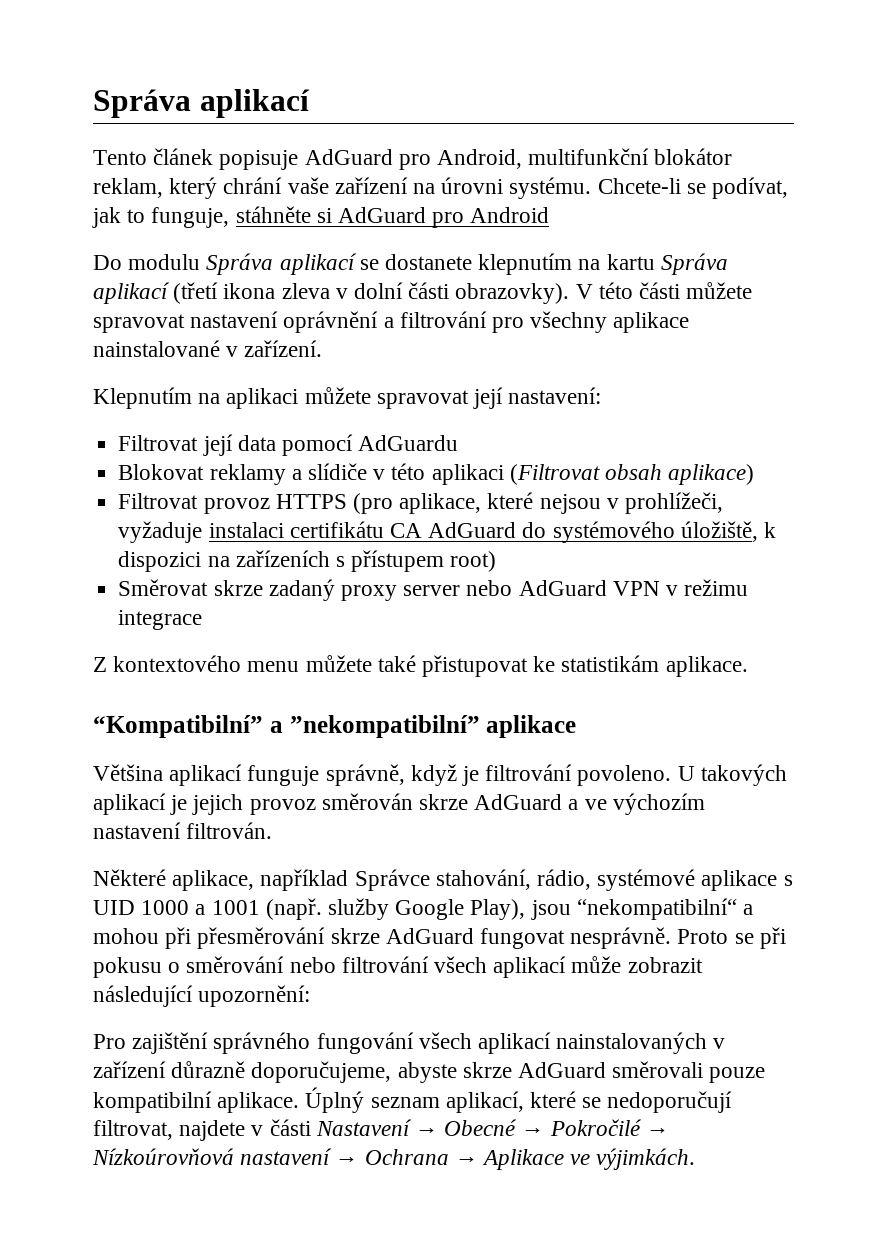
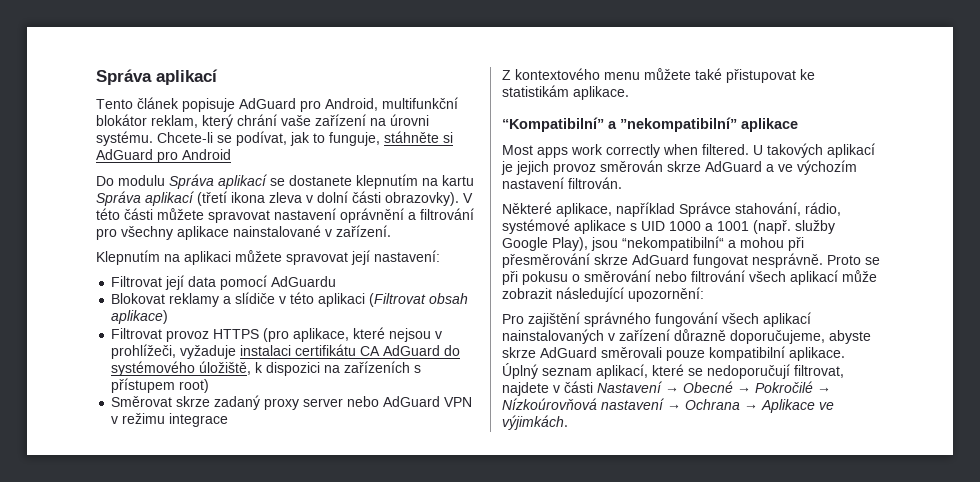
- Většina aplikací funguje správně, když je filtrování povoleno.
+ Most apps work correctly when filtered.

